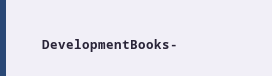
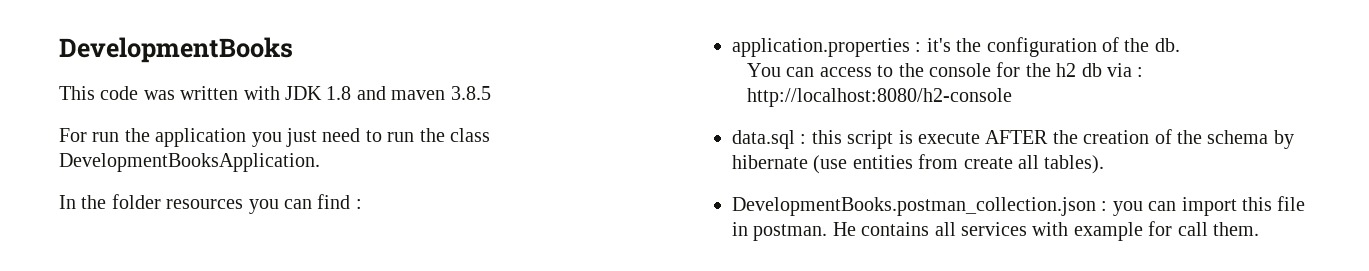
- DevelopmentBooks-
+ DevelopmentBooks
+ This code was written with JDK 1.8 and maven 3.8.5
+ For run the application you just need to run the class DevelopmentBooksApplication.
+ In the folder resources you can find :
+ application.properties : it's the configuration of the db.
+ You can access to the console for the h2 db via : http://localhost:8080/h2-console
+ data.sql : this script is execute AFTER the creation of the schema by hibernate (use entities from create all tables).
+ DevelopmentBooks.postman_collection.json : you can import this file in postman. He contains all services with example for call them.

